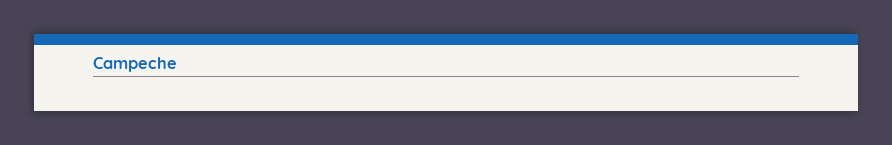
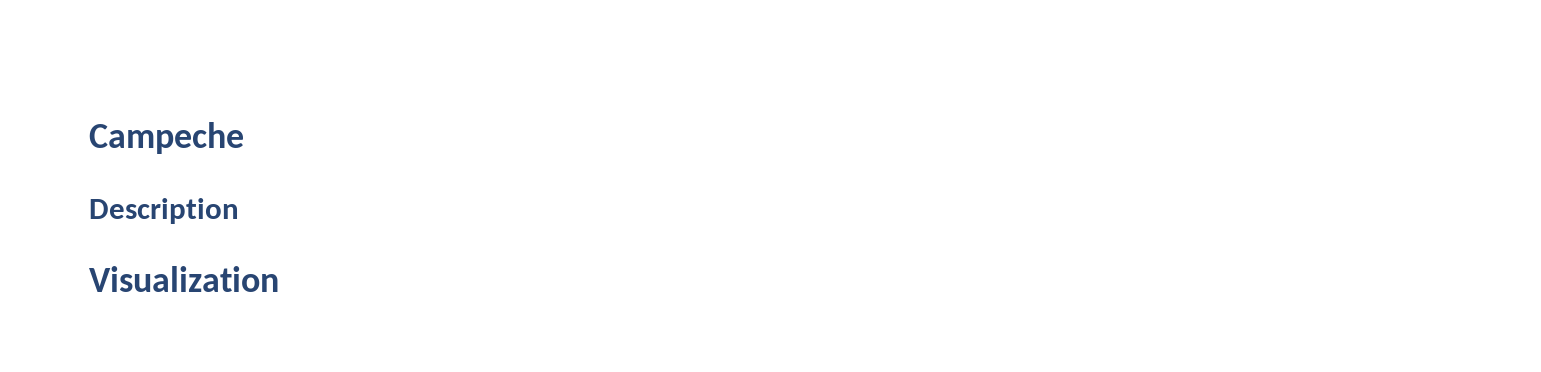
+ Description
+ Visualization

